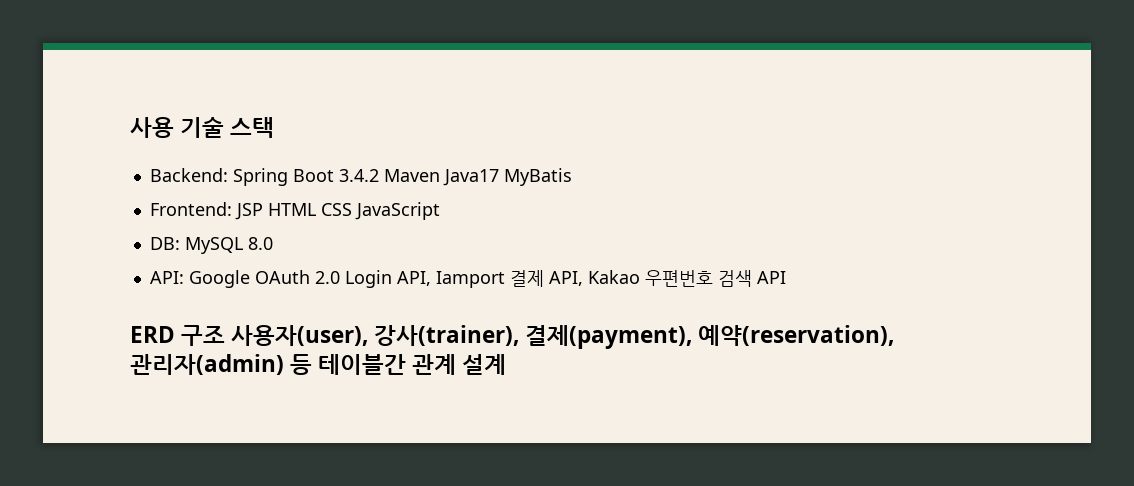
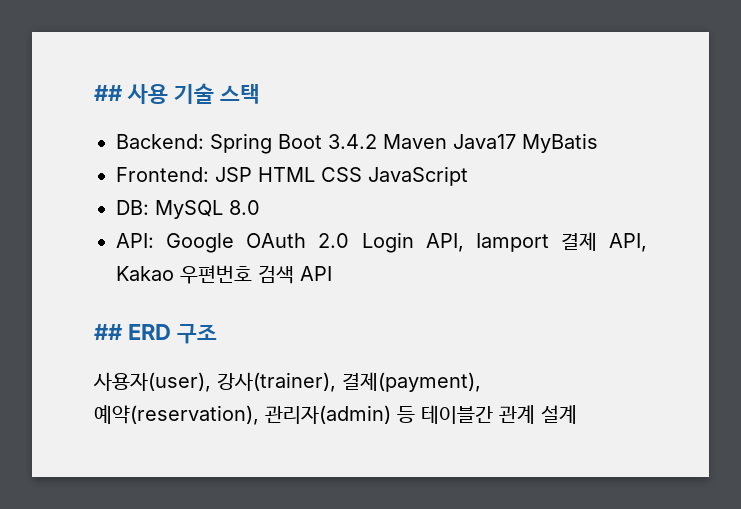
- 사용 기술 스택
+ ## 사용 기술 스택
- ERD 구조 사용자(user), 강사(trainer), 결제(payment), 예약(reservation), 관리자(admin) 등 테이블간 관계 설계
+ ## ERD 구조
+ 사용자(user), 강사(trainer), 결제(payment), 예약(reservation), 관리자(admin) 등 테이블간 관계 설계

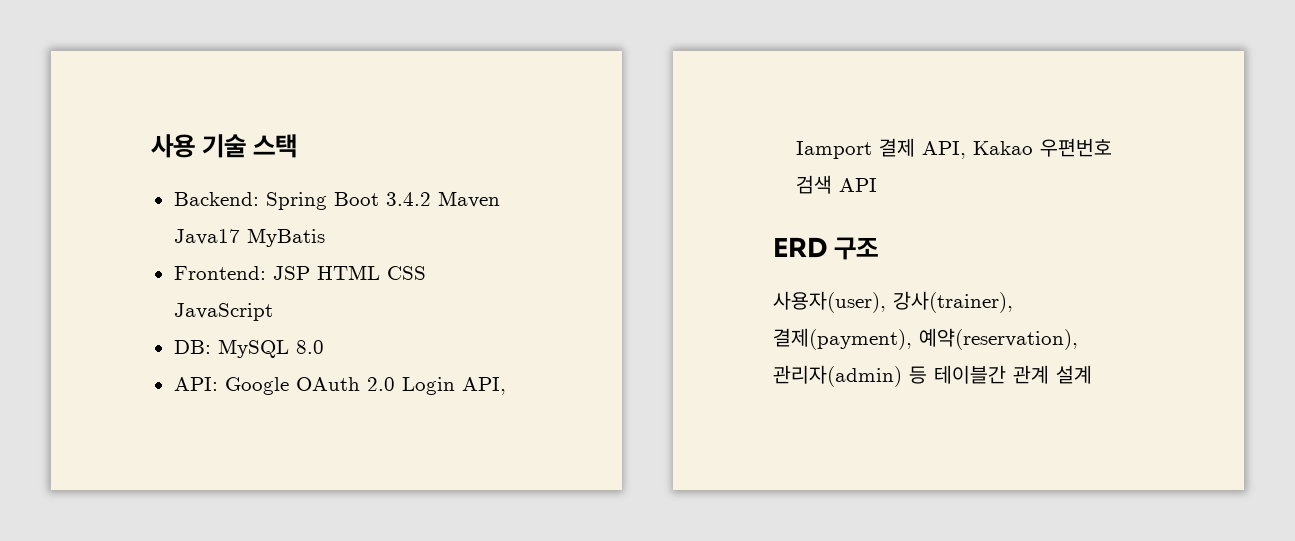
- ## 사용 기술 스택
+ 사용 기술 스택
- ## ERD 구조
+ ERD 구조

